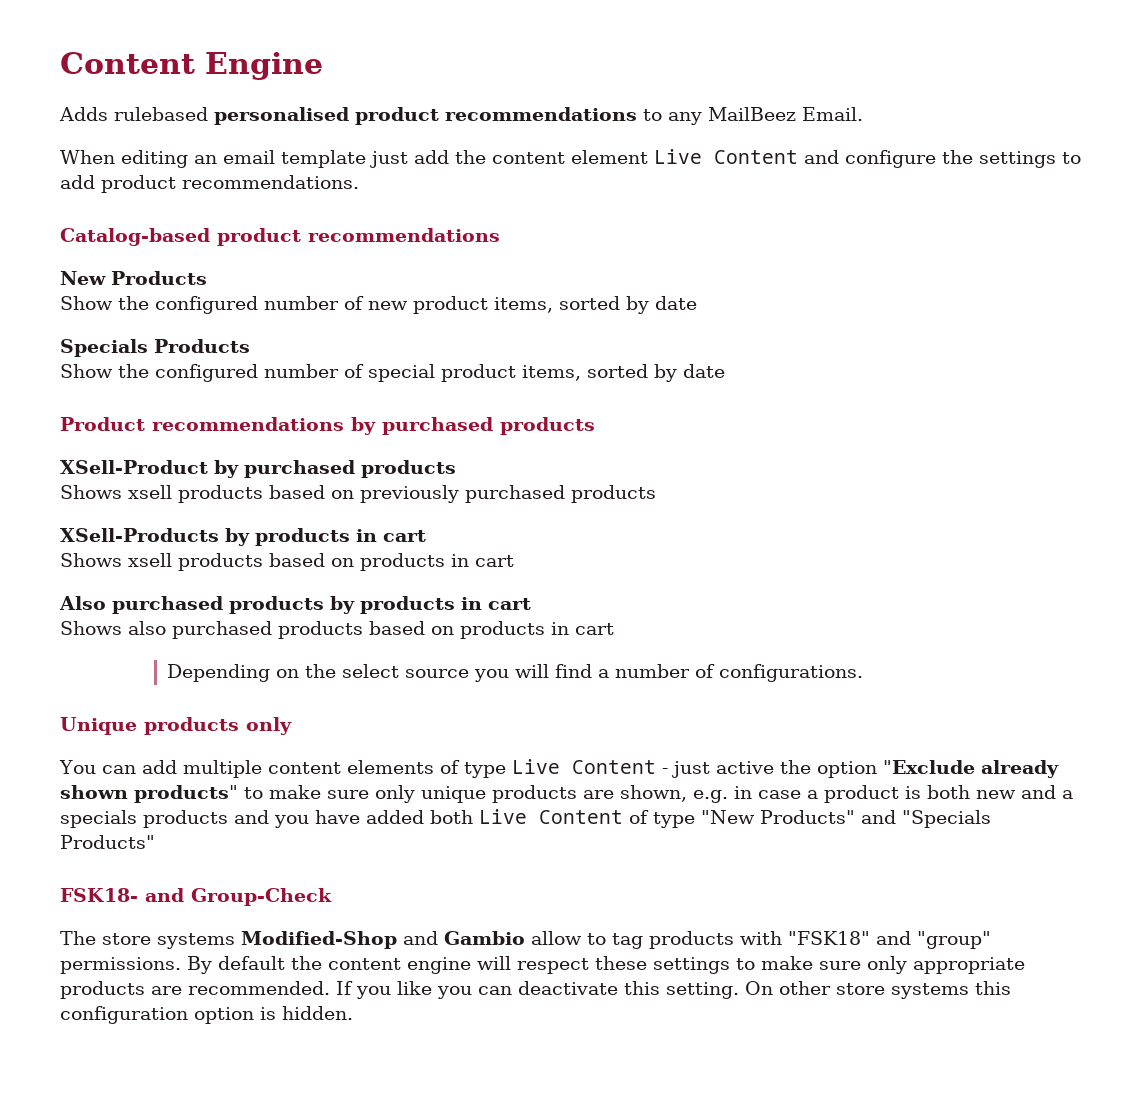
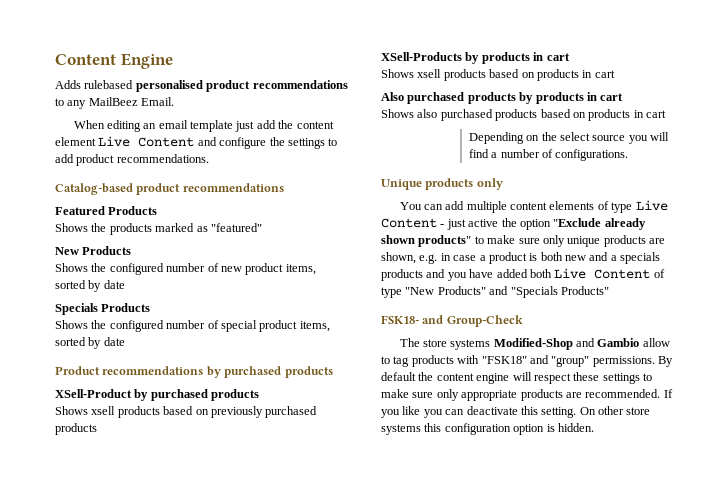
+ Featured Products
+ Shows the products marked as "featured"
- Show the configured number of new product items, sorted by date
+ Shows the configured number of new product items, sorted by date
- Show the configured number of special product items, sorted by date
+ Shows the configured number of special product items, sorted by date

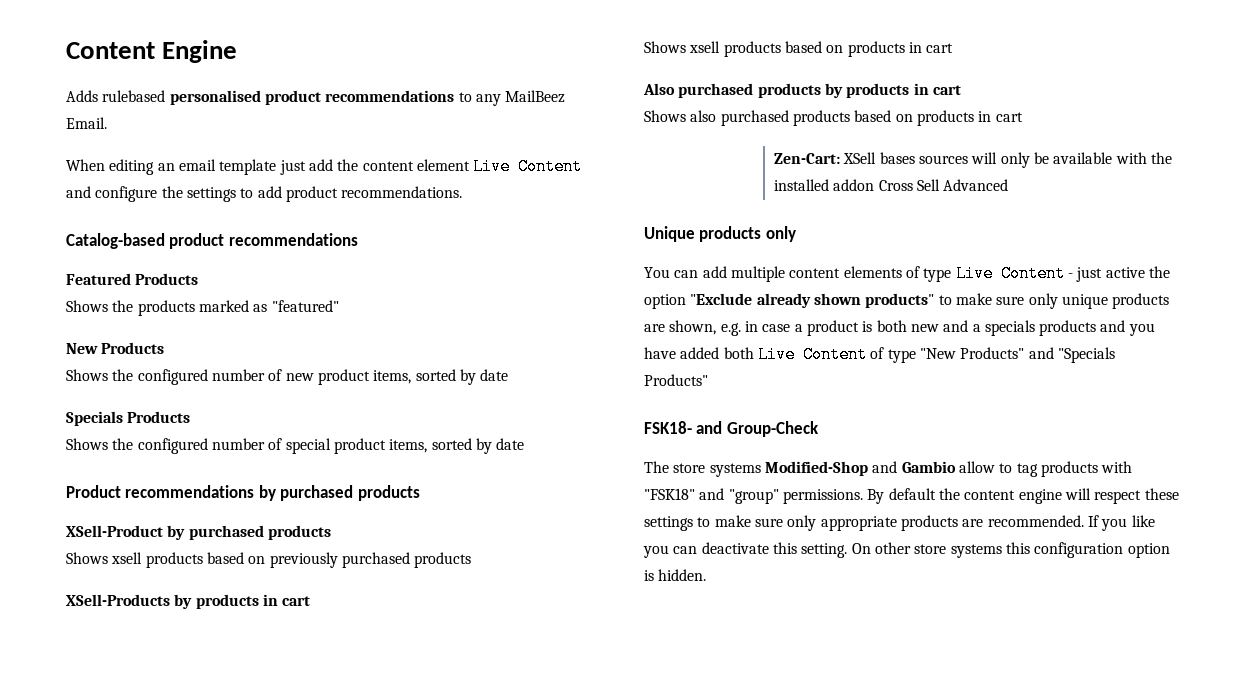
- Depending on the select source you will find a number of configurations.
+ Zen-Cart: XSell bases sources will only be available with the installed addon Cross Sell Advanced

